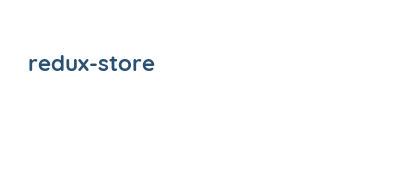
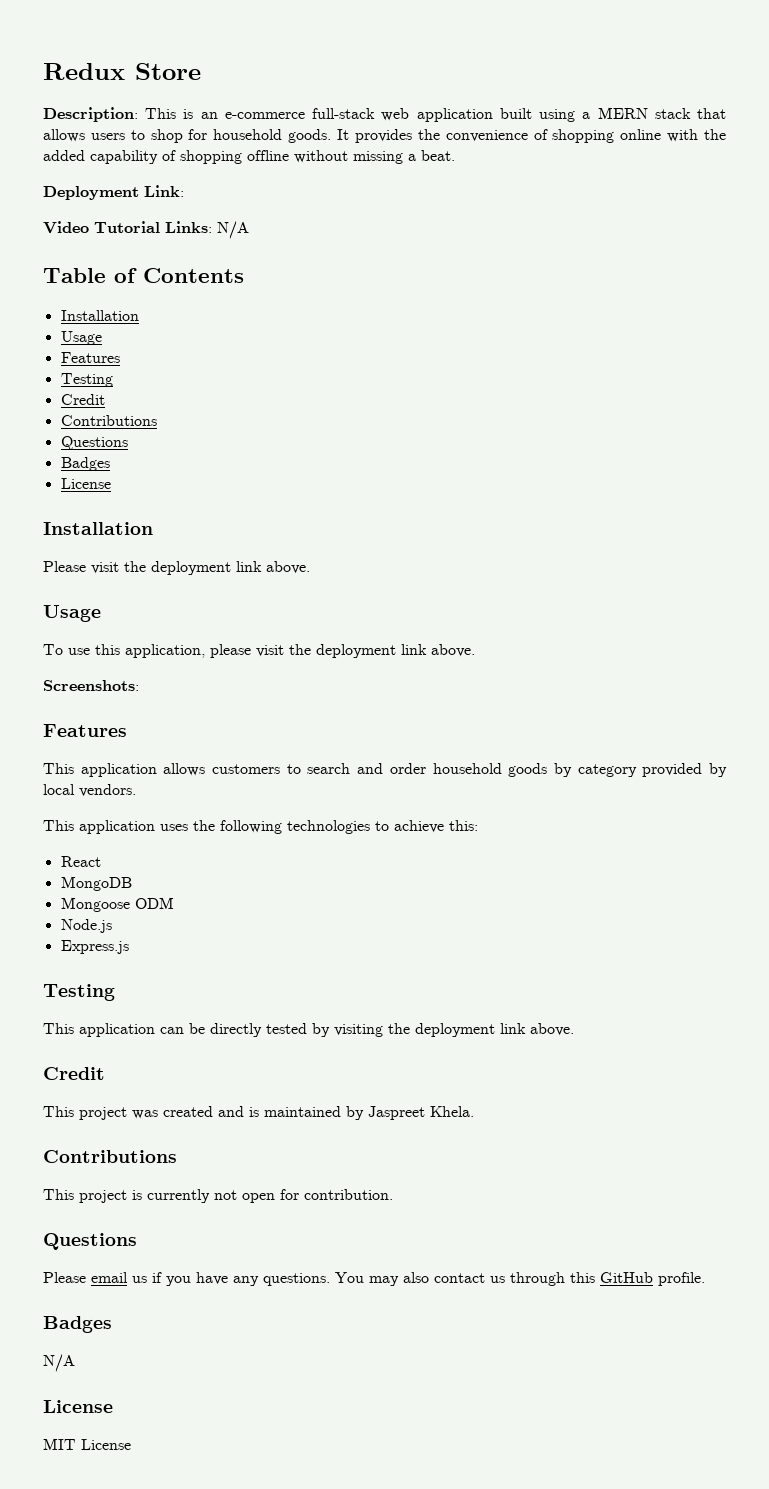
- redux-store
+ Redux Store
+ Description: This is an e-commerce full-stack web application built using a MERN stack that allows users to shop for household goods. It provides the convenience of shopping online with the added capability of shopping offline without missing a beat.
+ Deployment Link:
+ Video Tutorial Links: N/A
+ Table of Contents
+ Installation
+ Usage
+ Features
+ Testing
+ Credit
+ Contributions
+ Questions
+ Badges
+ License
+ Installation
+ Please visit the deployment link above.
+ Usage
+ To use this application, please visit the deployment link above.
+ Screenshots:
+ Features
+ This application allows customers to search and order household goods by category provided by local vendors.
+ This application uses the following technologies to achieve this:
+ React
+ MongoDB
+ Mongoose ODM
+ Node.js
+ Express.js
+ Testing
+ This application can be directly tested by visiting the deployment link above.
+ Credit
+ This project was created and is maintained by Jaspreet Khela.
+ Contributions
+ This project is currently not open for contribution.
+ Questions
+ Please email us if you have any questions. You may also contact us through this GitHub profile.
+ Badges
+ N/A
+ License
+ MIT License

